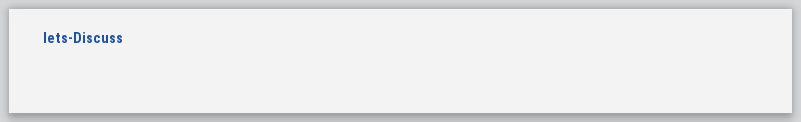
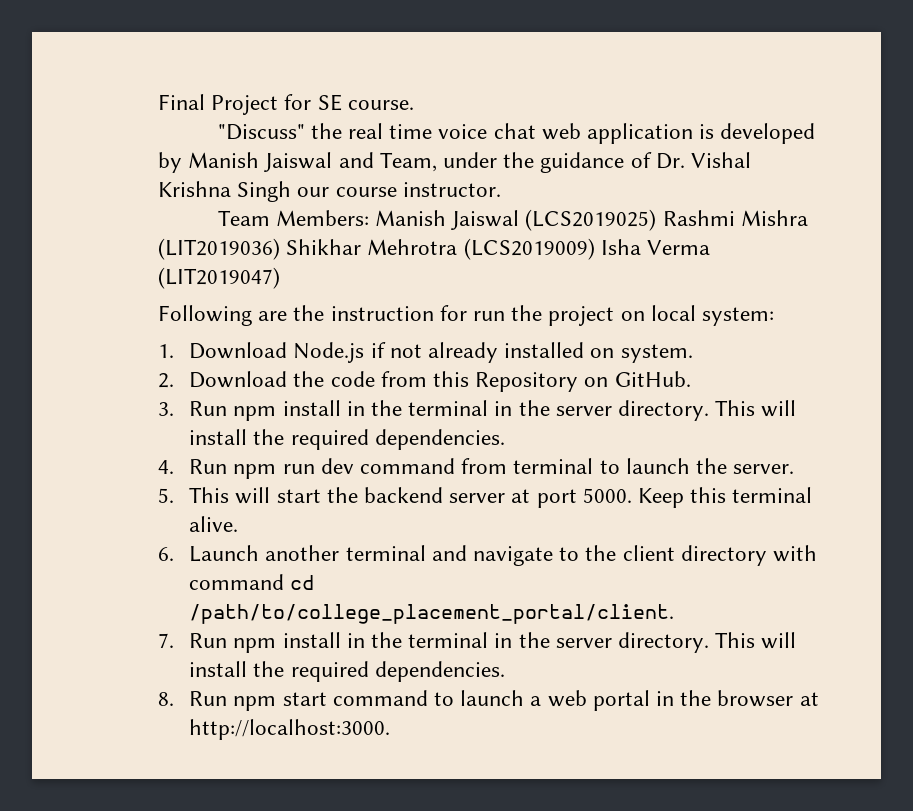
- lets-Discuss
+ Final Project for SE course.
+ "Discuss" the real time voice chat web application is developed by Manish Jaiswal and Team, under the guidance of Dr. Vishal Krishna Singh our course instructor.
+ Team Members: Manish Jaiswal (LCS2019025) Rashmi Mishra (LIT2019036) Shikhar Mehrotra (LCS2019009) Isha Verma (LIT2019047)
+ Following are the instruction for run the project on local system:
+ 1. Download Node.js if not already installed on system.
+ 2. Download the code from this Repository on GitHub.
+ 3. Run npm install in the terminal in the server directory. This will install the required dependencies.
+ 4. Run npm run dev command from terminal to launch the server.
+ 5. This will start the backend server at port 5000. Keep this terminal alive.
+ 6. Launch another terminal and navigate to the client directory with command cd
+ /path/to/college_placement_portal/client.
+ 7. Run npm install in the terminal in the server directory. This will install the required dependencies.
+ 8. Run npm start command to launch a web portal in the browser at http://localhost:3000.

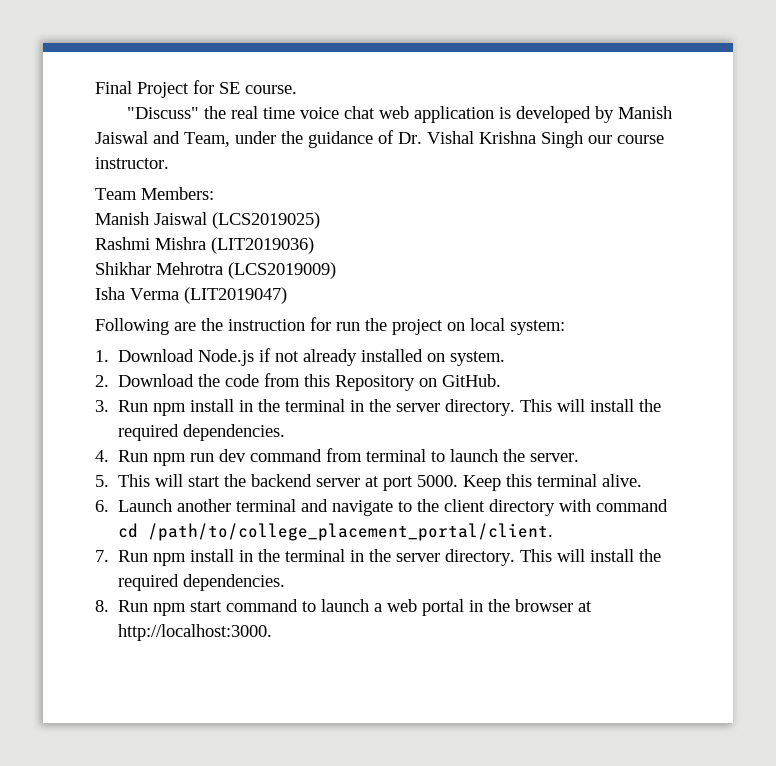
- Team Members: Manish Jaiswal (LCS2019025) Rashmi Mishra (LIT2019036) Shikhar Mehrotra (LCS2019009) Isha Verma (LIT2019047)
+ Team Members:
+ Manish Jaiswal (LCS2019025)
+ Rashmi Mishra (LIT2019036)
+ Shikhar Mehrotra (LCS2019009)
+ Isha Verma (LIT2019047)
- 6. Launch another terminal and navigate to the client directory with command cd
- /path/to/college_placement_portal/client.
+ 6. Launch another terminal and navigate to the client directory with command cd /path/to/college_placement_portal/client.

